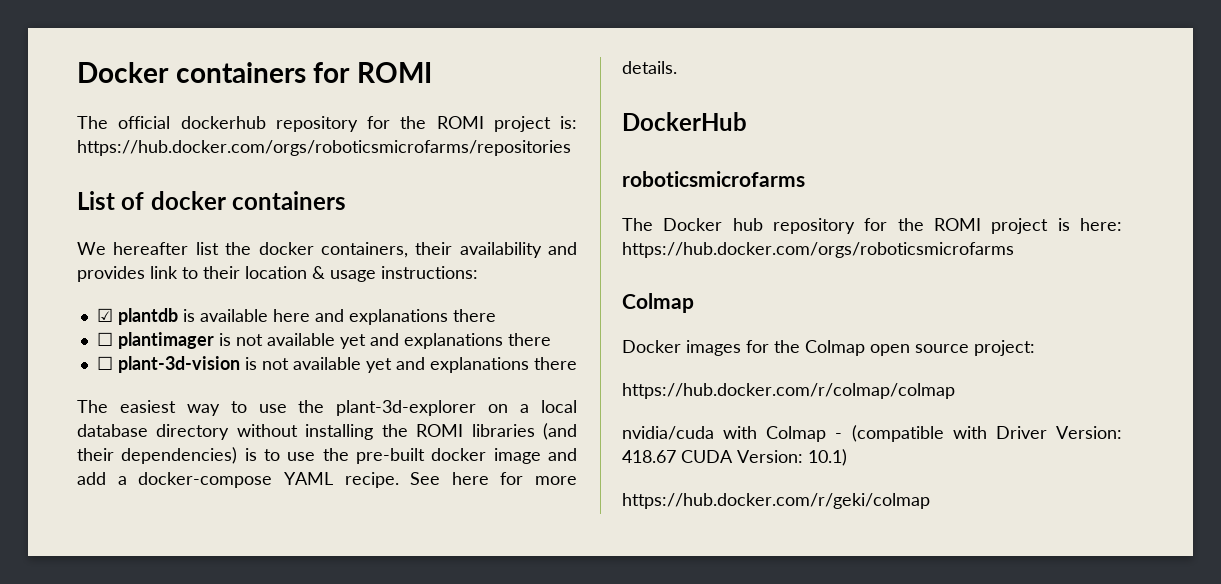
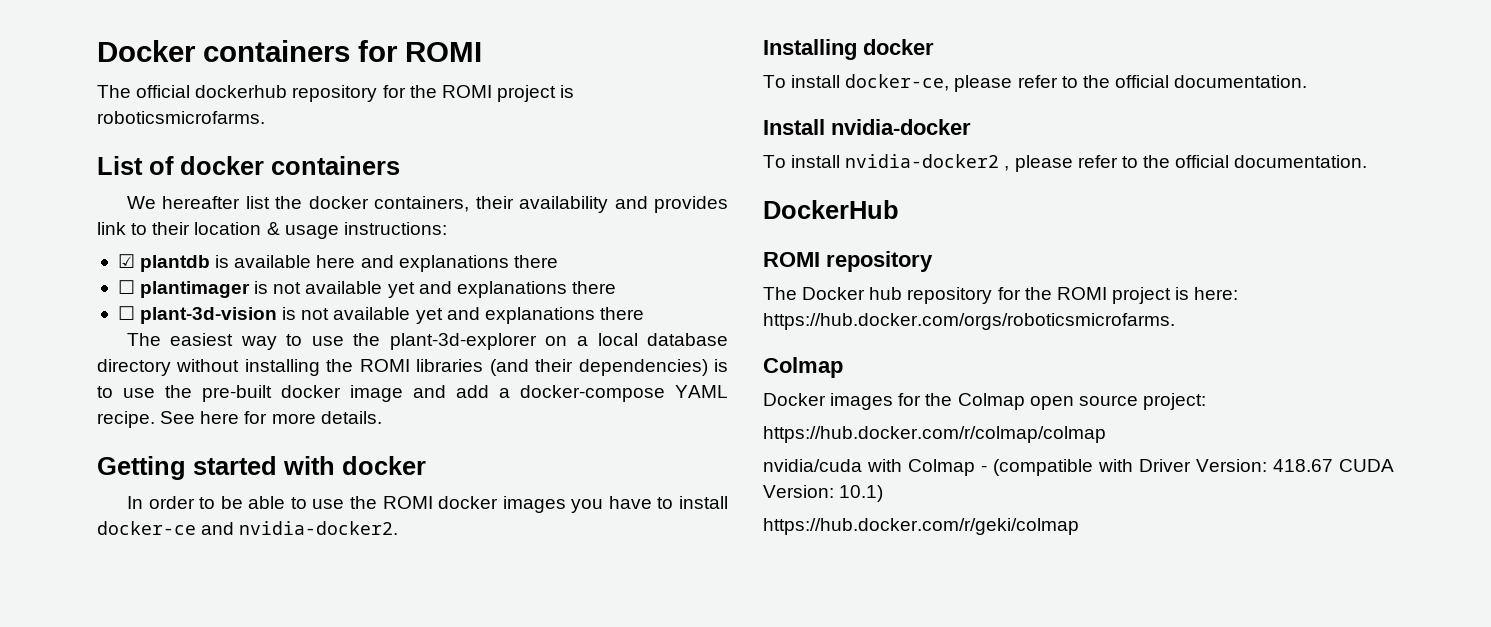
- The official dockerhub repository for the ROMI project is: https://hub.docker.com/orgs/roboticsmicrofarms/repositories
+ The official dockerhub repository for the ROMI project is roboticsmicrofarms.
+ Getting started with docker
+ In order to be able to use the ROMI docker images you have to install docker-ce and nvidia-docker2.
+ Installing docker
+ To install docker-ce, please refer to the official documentation.
+ Install nvidia-docker
+ To install nvidia-docker2 , please refer to the official documentation.
- roboticsmicrofarms
+ ROMI repository
- The Docker hub repository for the ROMI project is here: https://hub.docker.com/orgs/roboticsmicrofarms
+ The Docker hub repository for the ROMI project is here: https://hub.docker.com/orgs/roboticsmicrofarms.

